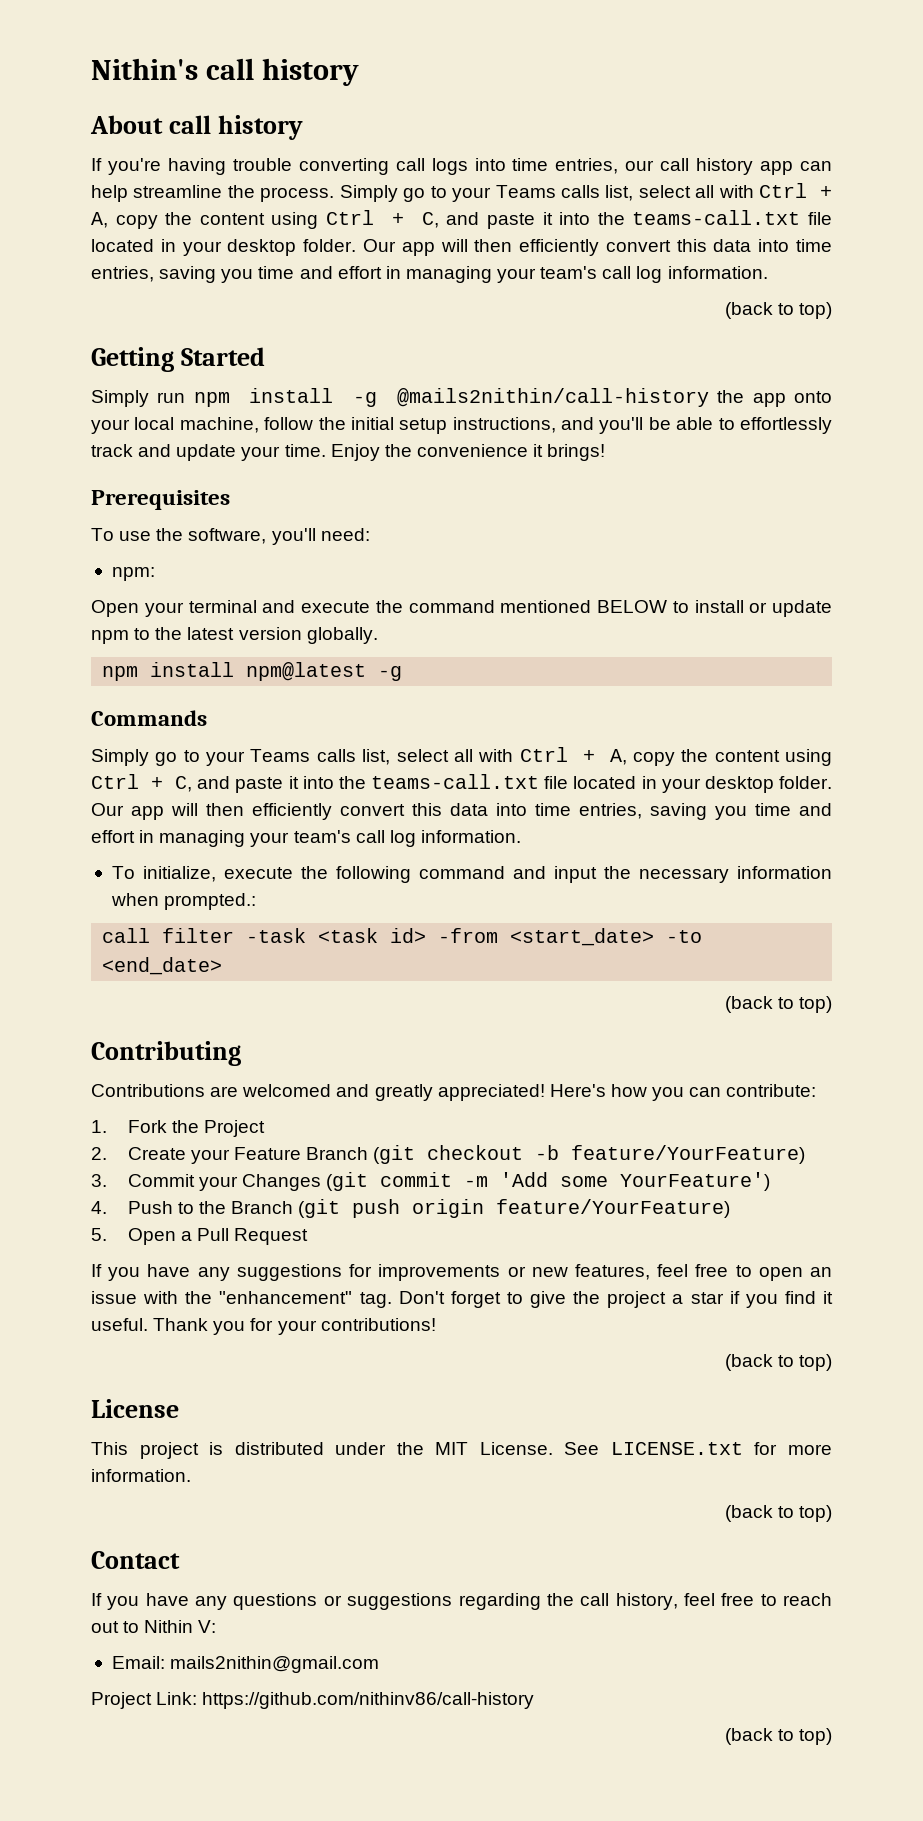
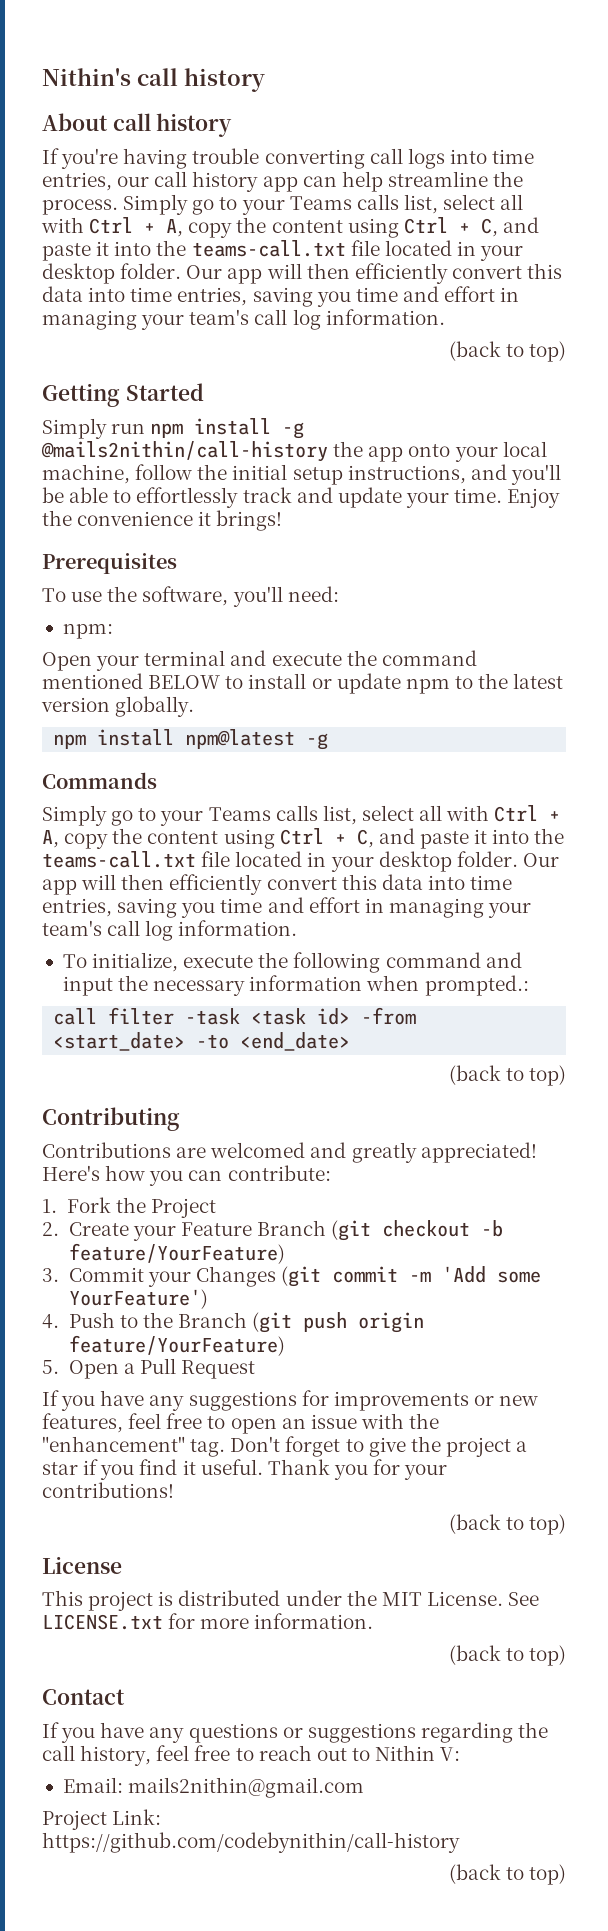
- Project Link: https://github.com/nithinv86/call-history
+ Project Link: https://github.com/codebynithin/call-history

